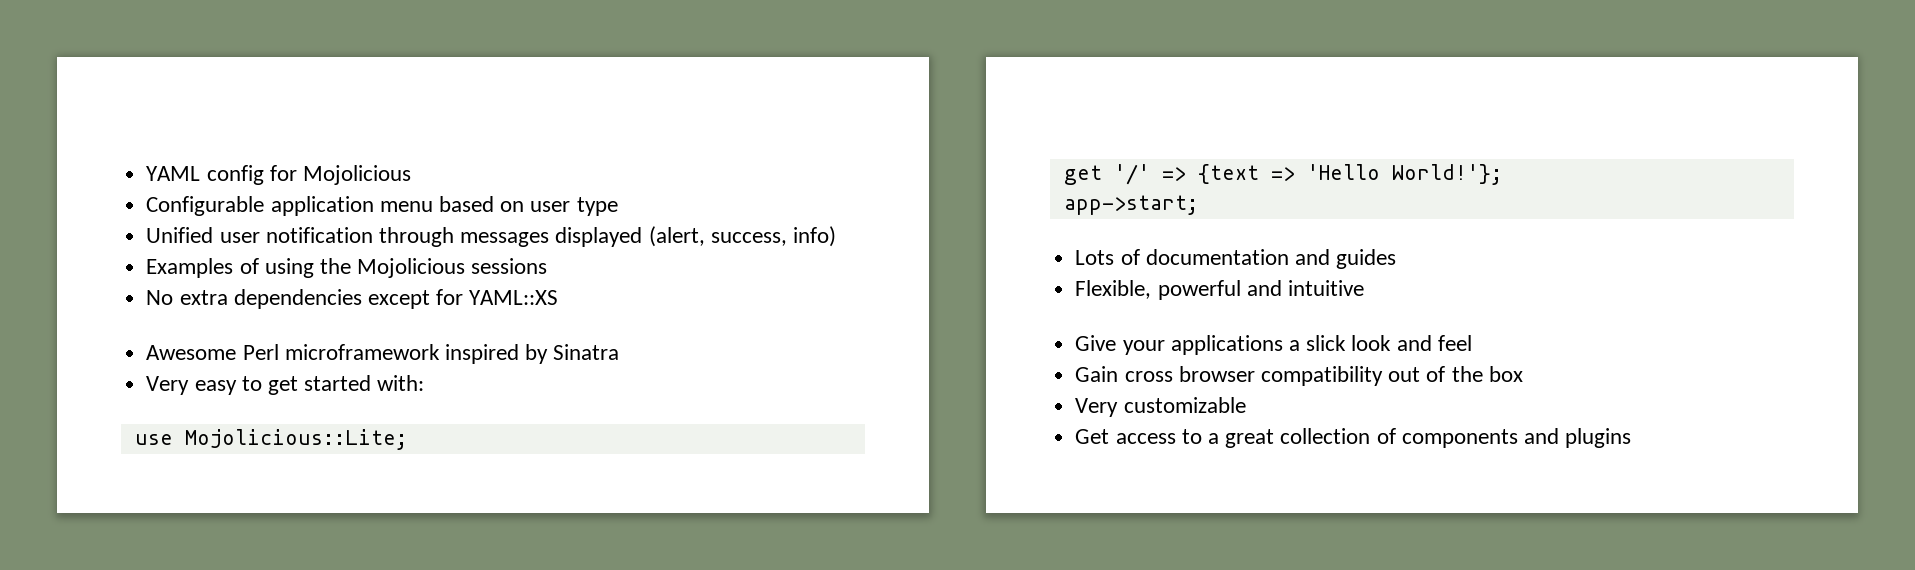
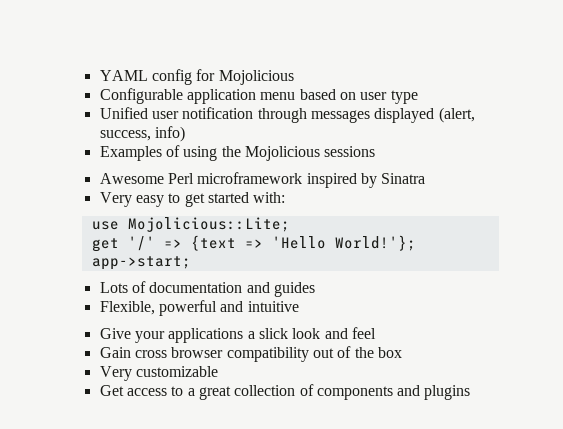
- No extra dependencies except for YAML::XS

